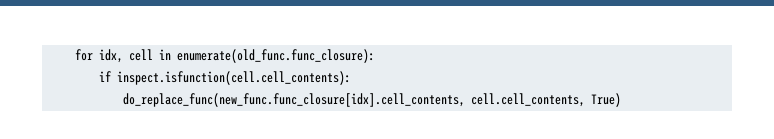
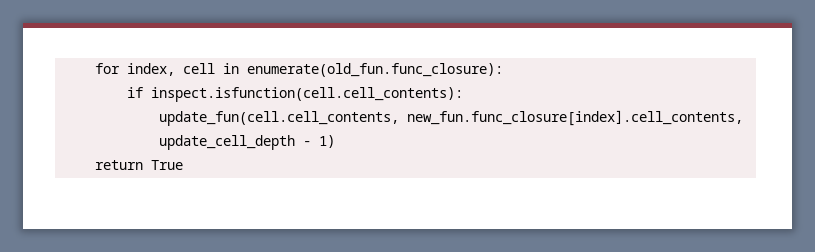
- for idx, cell in enumerate(old_func.func_closure):
+ for index, cell in enumerate(old_fun.func_closure):
- do_replace_func(new_func.func_closure[idx].cell_contents, cell.cell_contents, True)
+ update_fun(cell.cell_contents, new_fun.func_closure[index].cell_contents, update_cell_depth - 1)
+ return True

